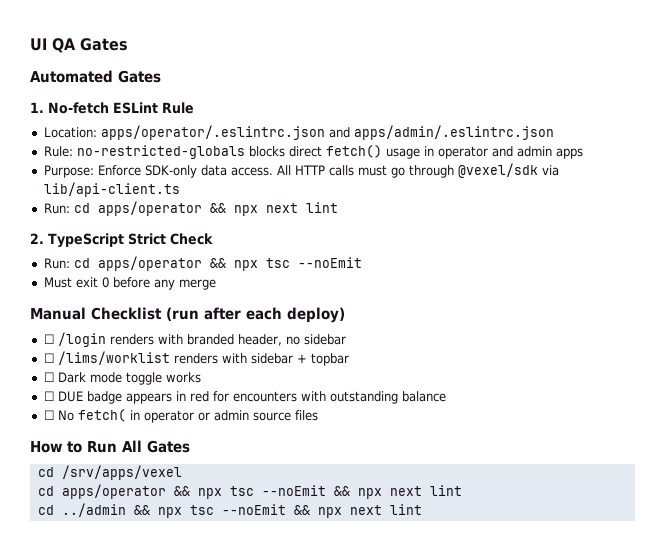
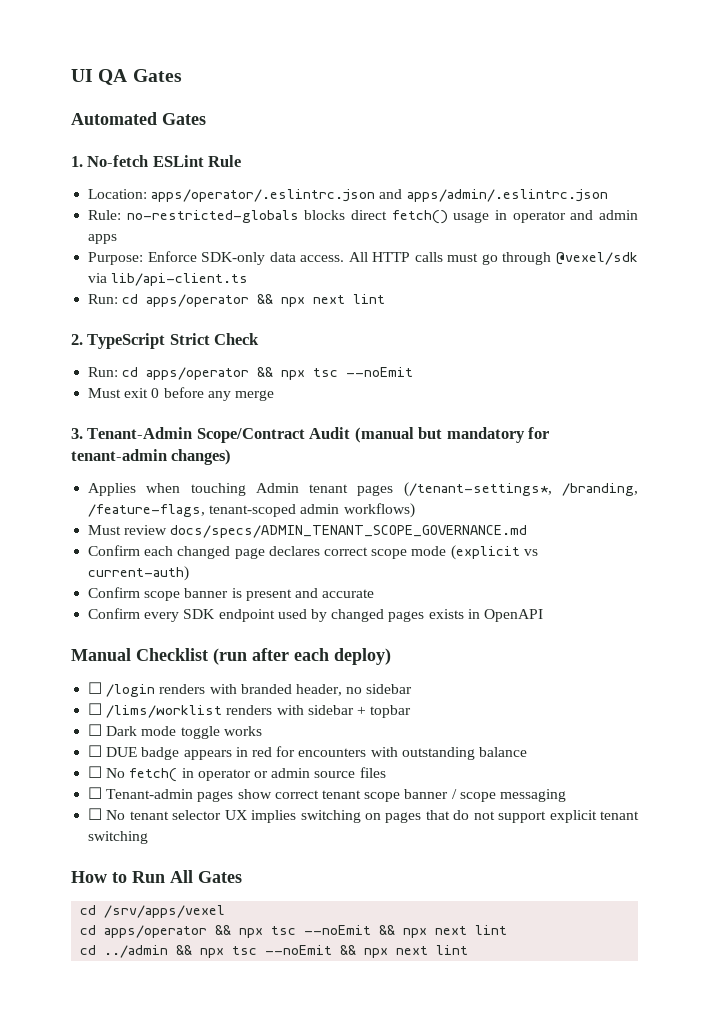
+ 3. Tenant-Admin Scope/Contract Audit (manual but mandatory for tenant-admin changes)
+ Applies when touching Admin tenant pages (/tenant-settings*, /branding, /feature-flags, tenant-scoped admin workflows)
+ Must review docs/specs/ADMIN_TENANT_SCOPE_GOVERNANCE.md
+ Confirm each changed page declares correct scope mode (explicit vs current-auth)
+ Confirm scope banner is present and accurate
+ Confirm every SDK endpoint used by changed pages exists in OpenAPI
+ ☐ Tenant-admin pages show correct tenant scope banner / scope messaging
+ ☐ No tenant selector UX implies switching on pages that do not support explicit tenant switching

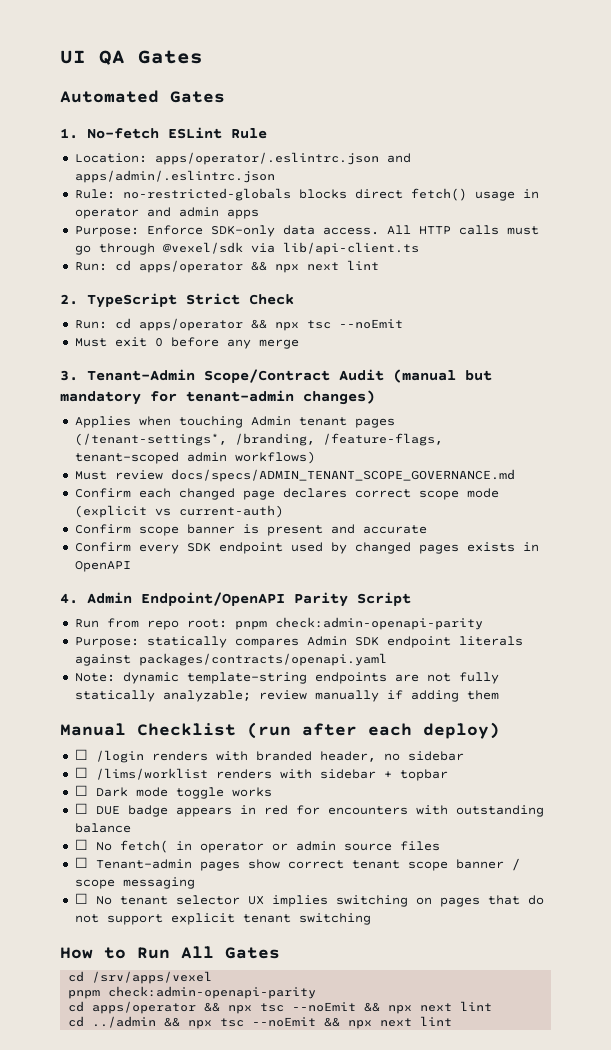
+ 4. Admin Endpoint/OpenAPI Parity Script
+ Run from repo root: pnpm check:admin-openapi-parity
+ Purpose: statically compares Admin SDK endpoint literals against packages/contracts/openapi.yaml
+ Note: dynamic template-string endpoints are not fully statically analyzable; review manually if adding them
  cd /srv/apps/vexel
+ pnpm check:admin-openapi-parity

